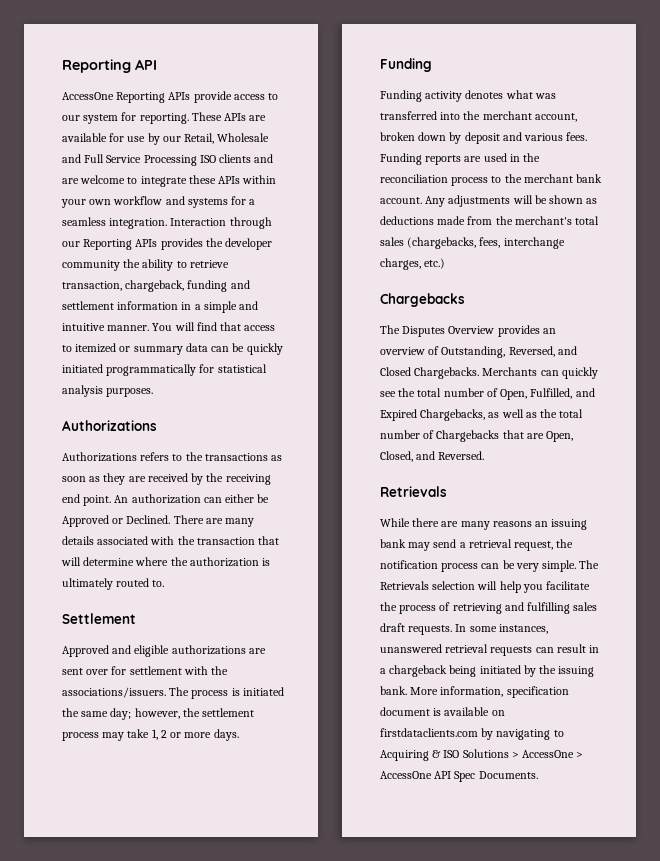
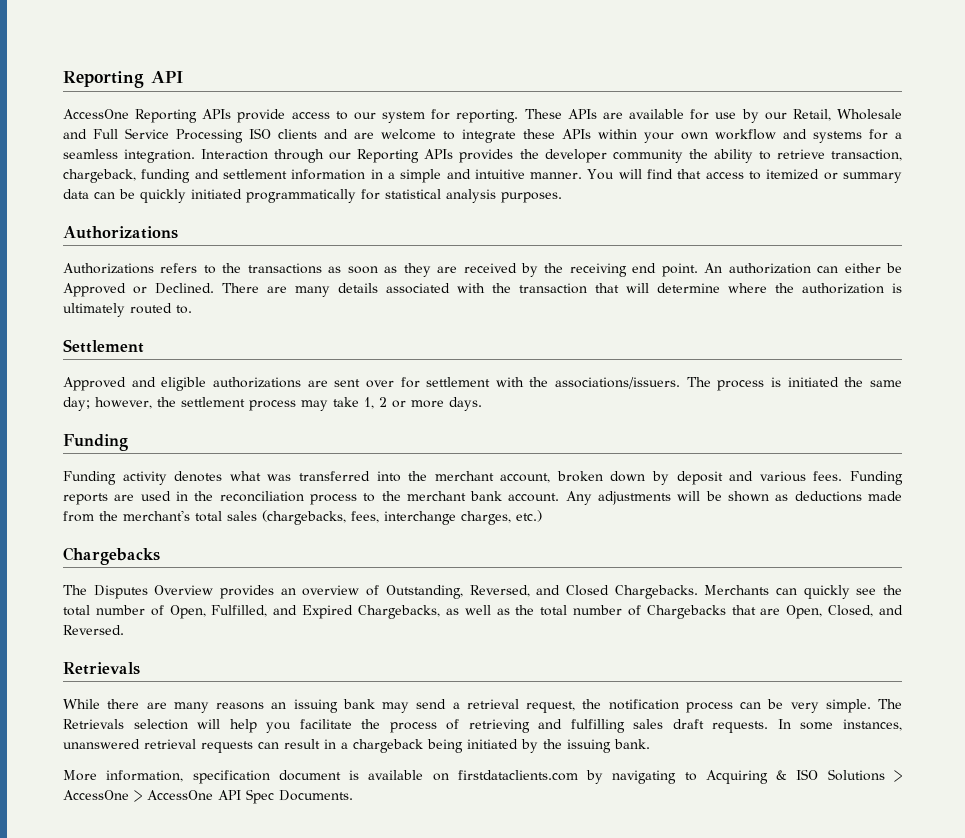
- In some instances, unanswered retrieval requests can result in a chargeback being initiated by the issuing bank. More information, specification document is available on firstdataclients.com by navigating to Acquiring & ISO Solutions > AccessOne > AccessOne API Spec Documents.
+ In some instances, unanswered retrieval requests can result in a chargeback being initiated by the issuing bank.
+ More information, specification document is available on firstdataclients.com by navigating to Acquiring & ISO Solutions > AccessOne > AccessOne API Spec Documents.

